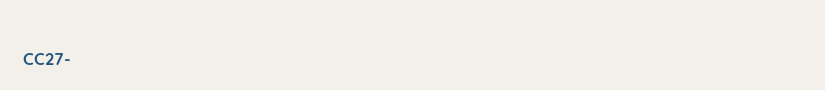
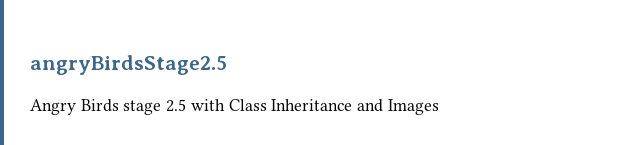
- CC27-
+ angryBirdsStage2.5
+ Angry Birds stage 2.5 with Class Inheritance and Images

